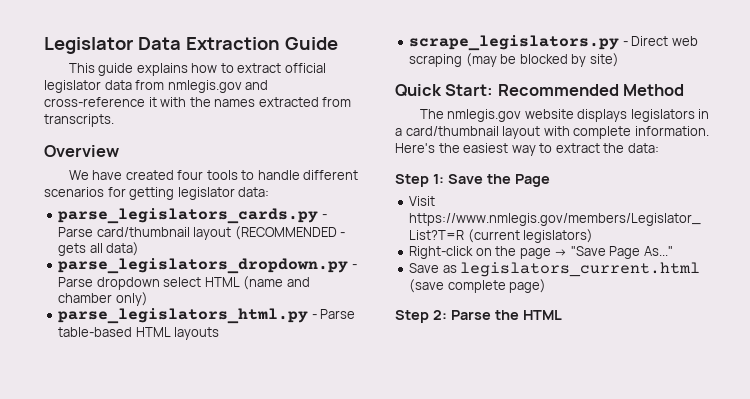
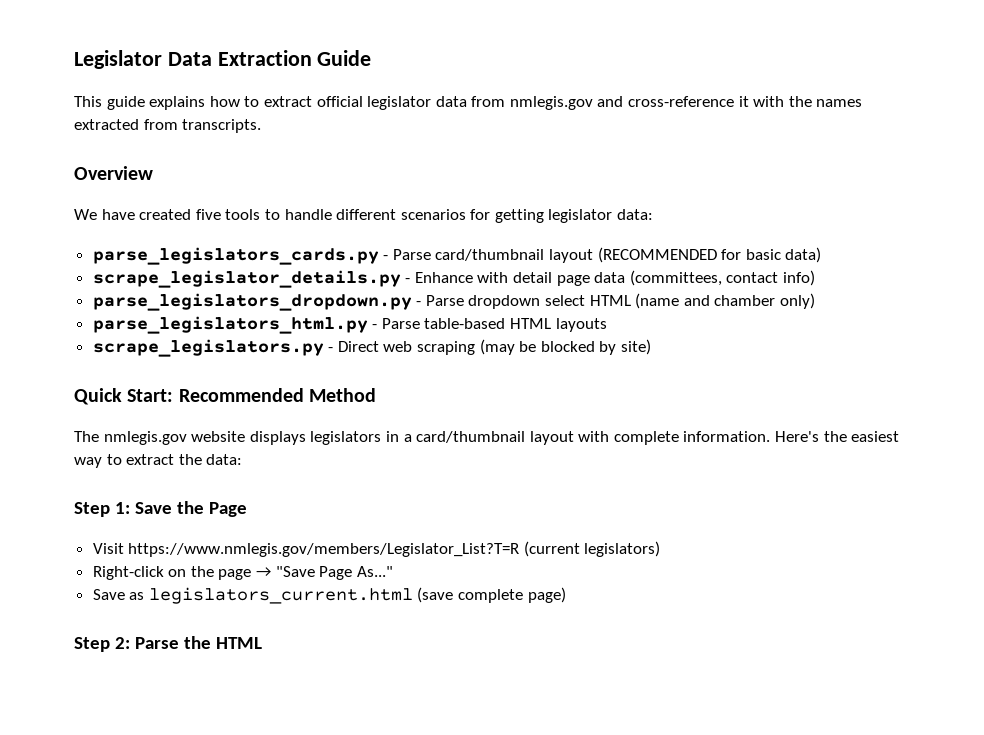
- We have created four tools to handle different scenarios for getting legislator data:
+ We have created five tools to handle different scenarios for getting legislator data:
- parse_legislators_cards.py - Parse card/thumbnail layout (RECOMMENDED - gets all data)
+ parse_legislators_cards.py - Parse card/thumbnail layout (RECOMMENDED for basic data)
+ scrape_legislator_details.py - Enhance with detail page data (committees, contact info)

